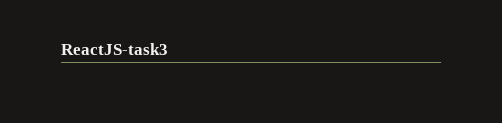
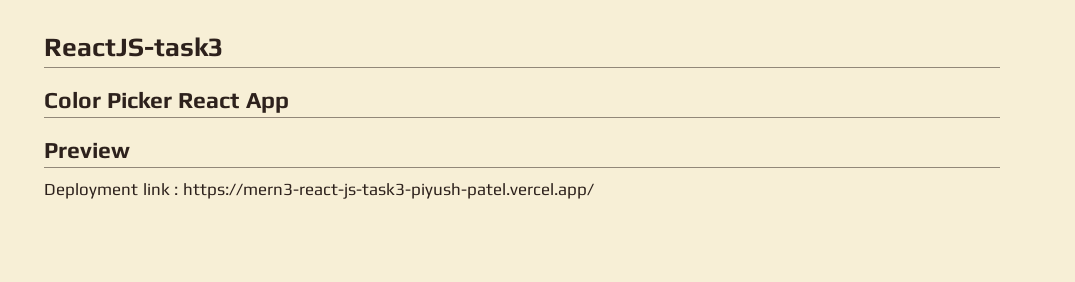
+ Color Picker React App
+ Preview
+ Deployment link : https://mern3-react-js-task3-piyush-patel.vercel.app/

